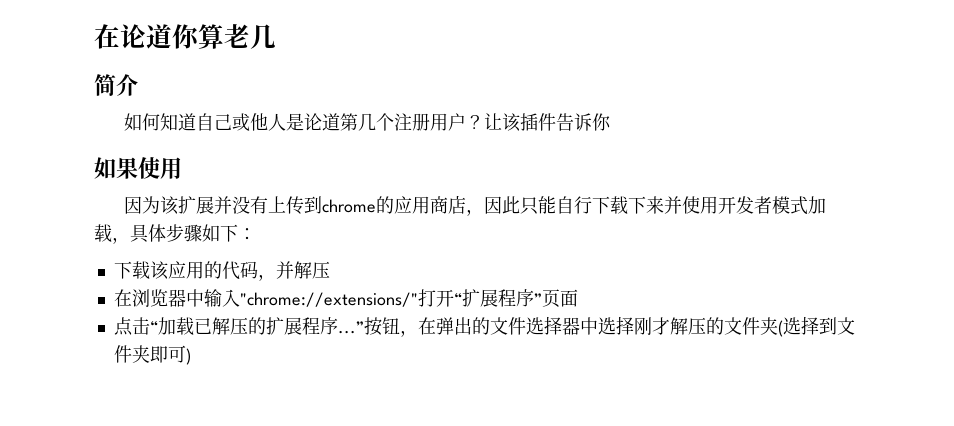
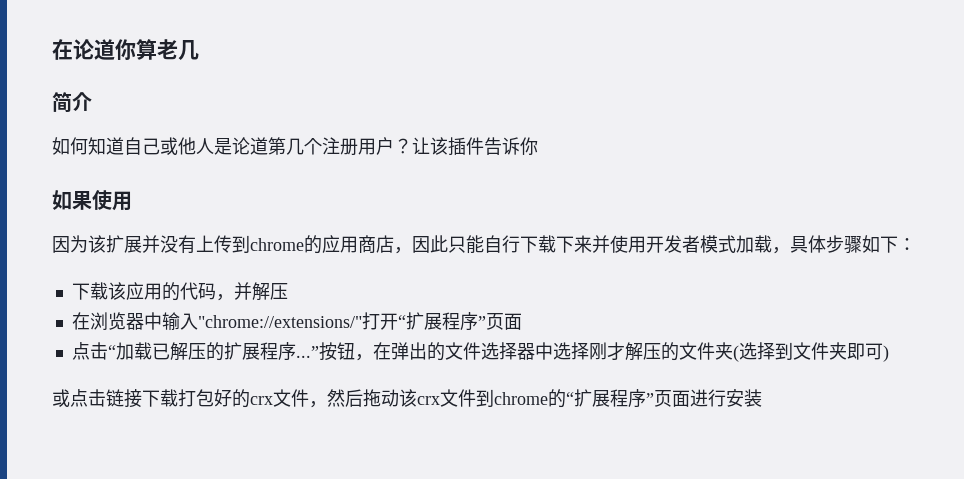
+ 或点击链接下载打包好的crx文件，然后拖动该crx文件到chrome的“扩展程序”页面进行安装

